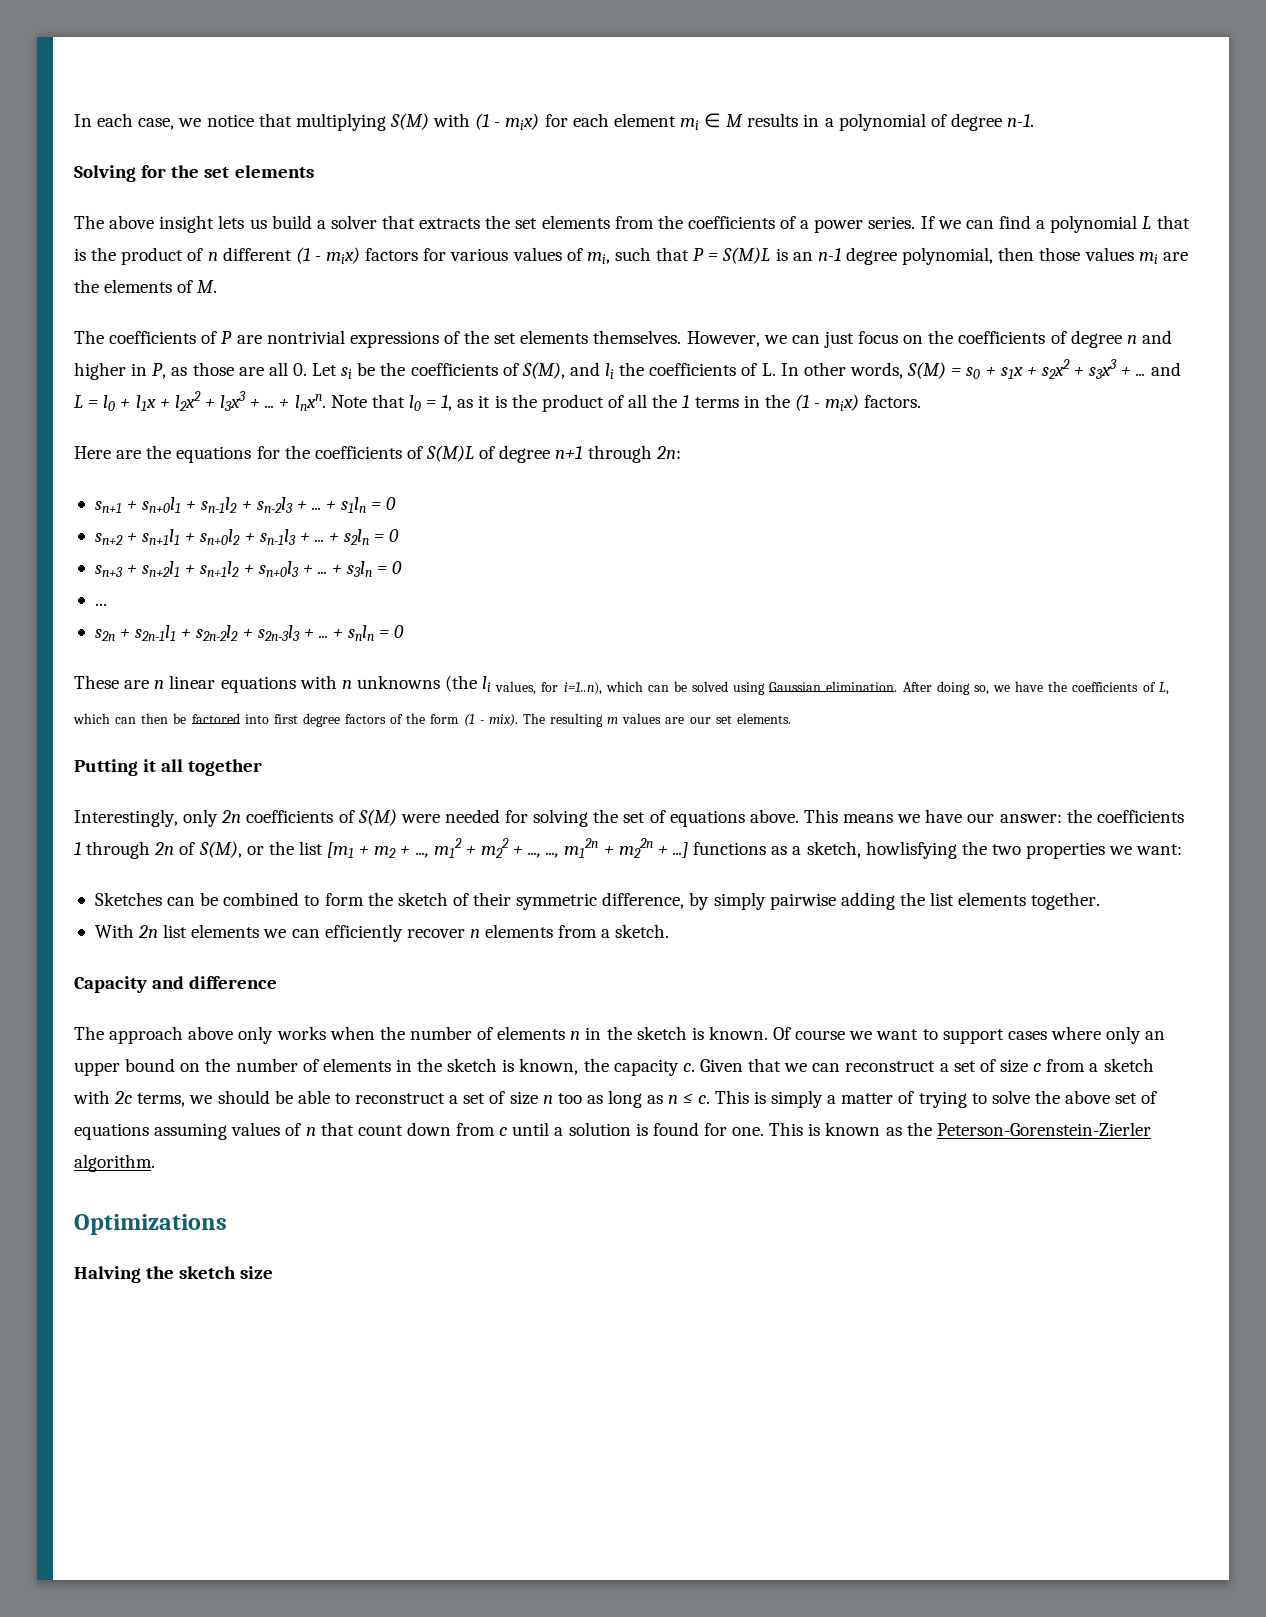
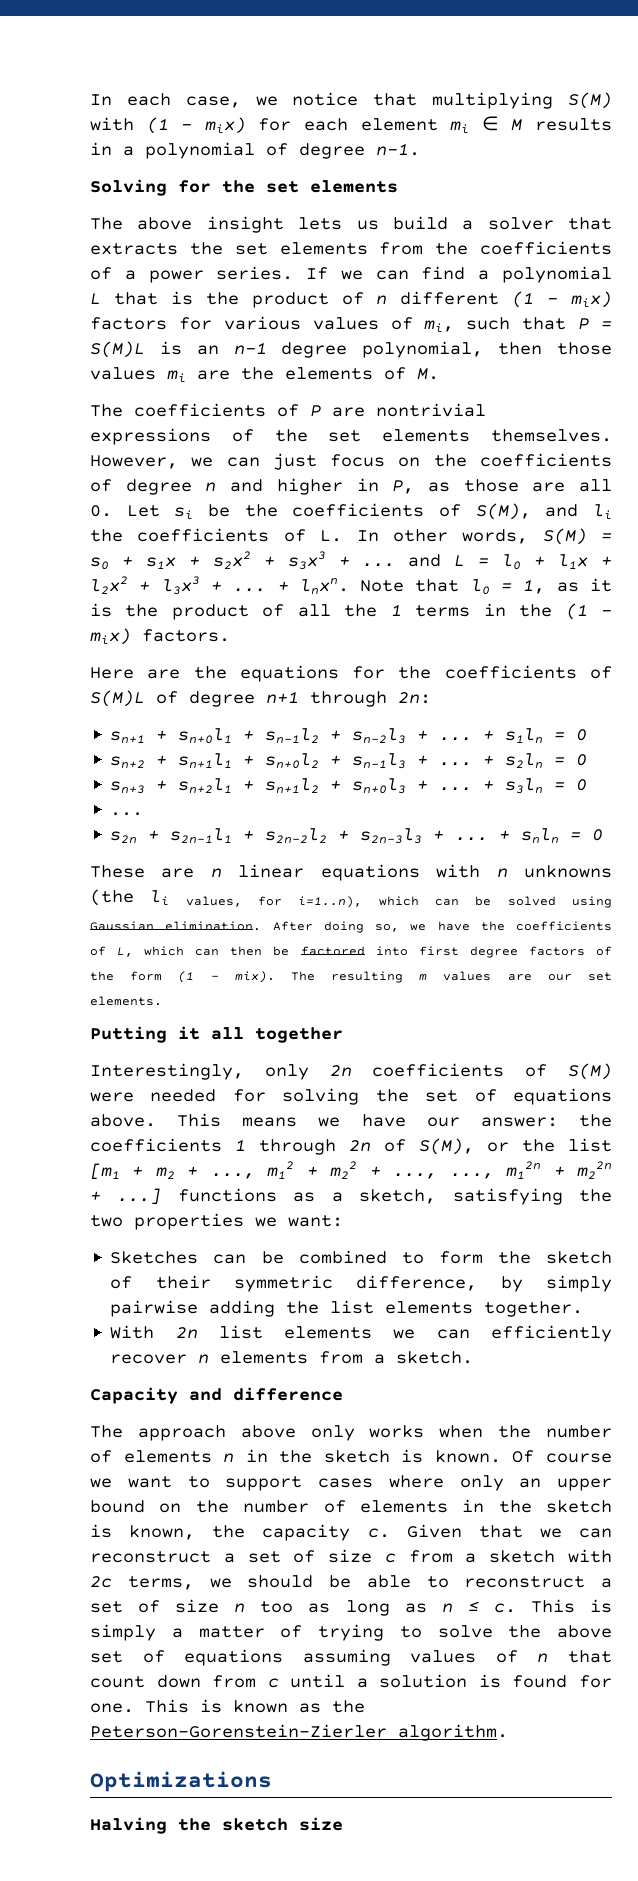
- This means we have our answer: the coefficients 1 through 2n of S(M), or the list [m1 + m2 + ..., m12 + m22 + ..., ..., m12n + m22n + ...] functions as a sketch, howlisfying the two properties we want:
+ This means we have our answer: the coefficients 1 through 2n of S(M), or the list [m1 + m2 + ..., m12 + m22 + ..., ..., m12n + m22n + ...] functions as a sketch, satisfying the two properties we want:

